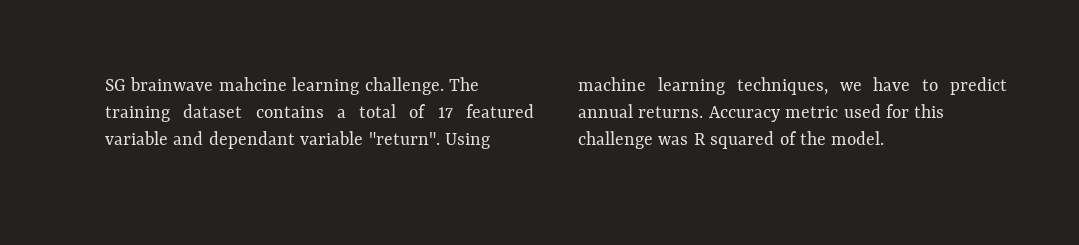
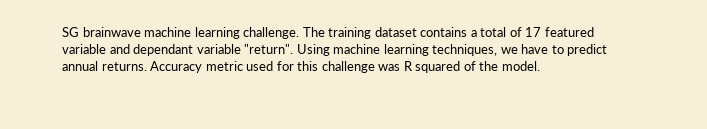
- SG brainwave mahcine learning challenge.
+ SG brainwave machine learning challenge.

